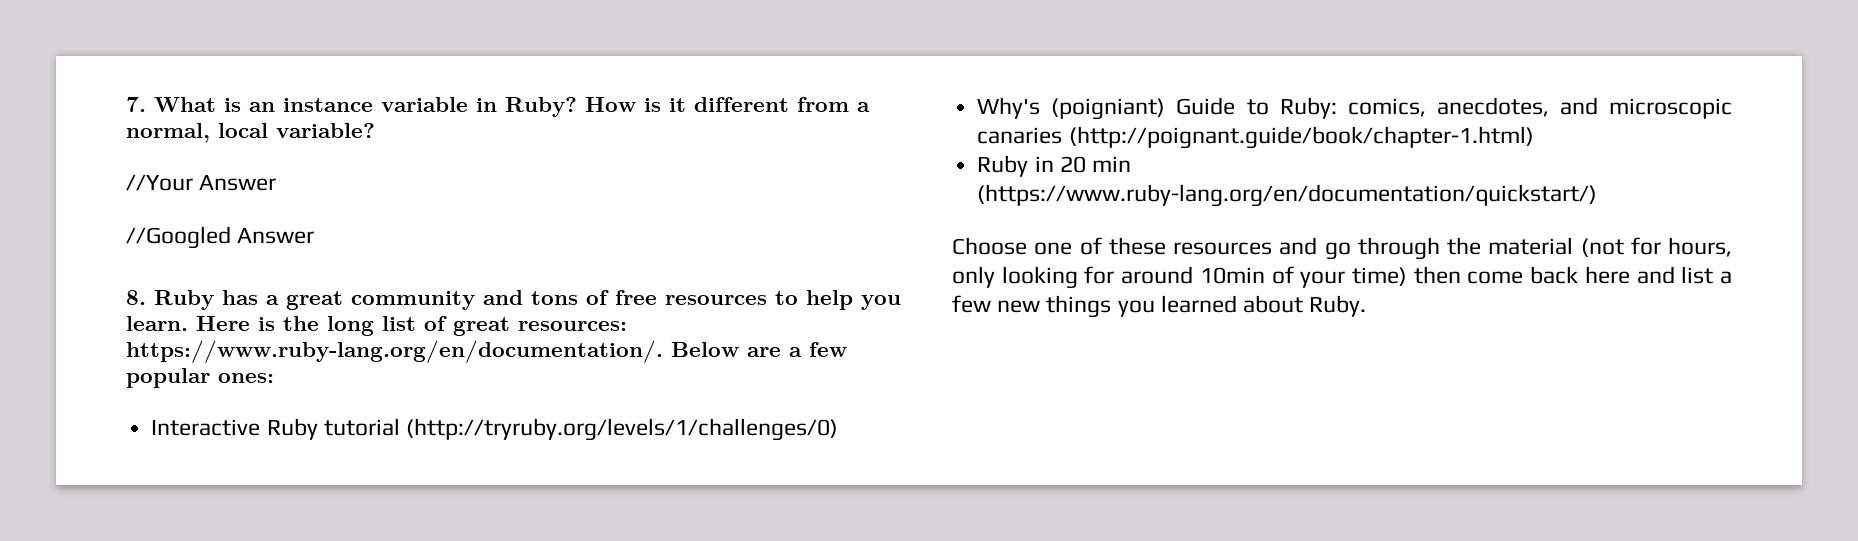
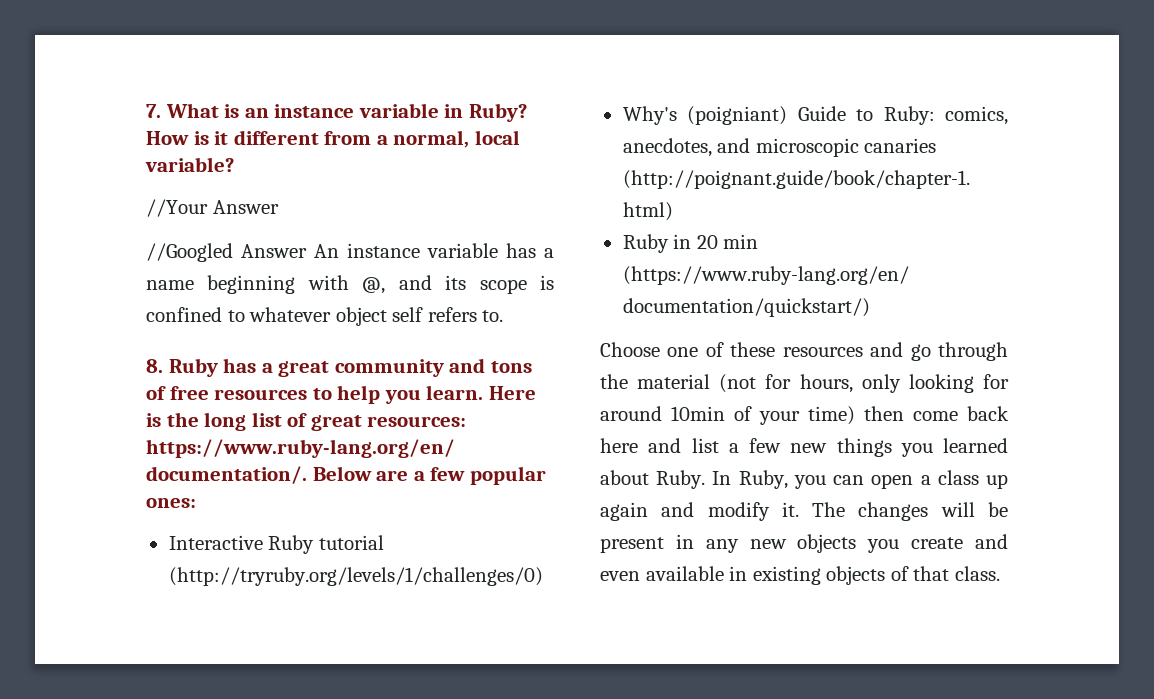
- //Googled Answer
+ //Googled Answer An instance variable has a name beginning with @, and its scope is confined to whatever object self refers to.
+ In Ruby, you can open a class up again and modify it. The changes will be present in any new objects you create and even available in existing objects of that class.

